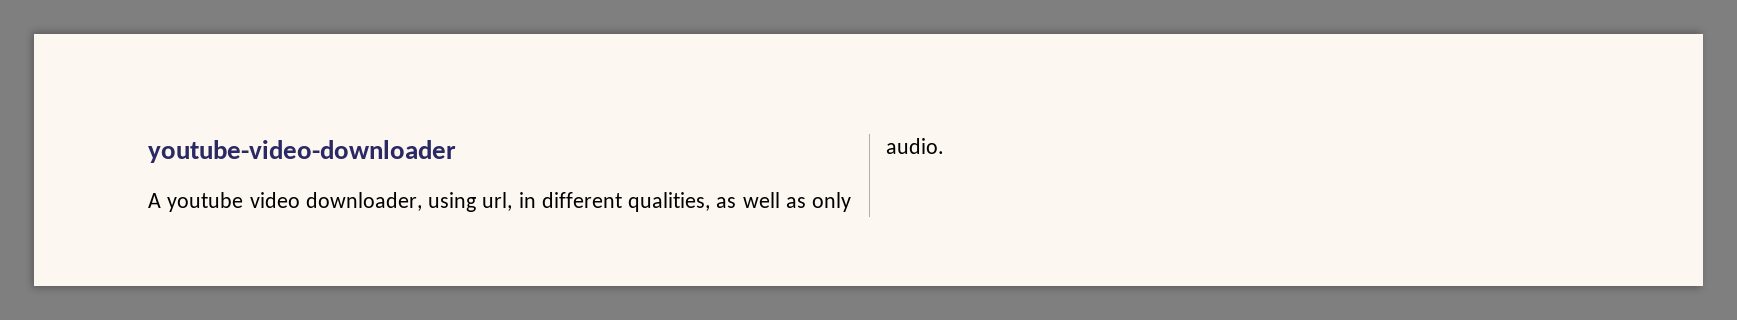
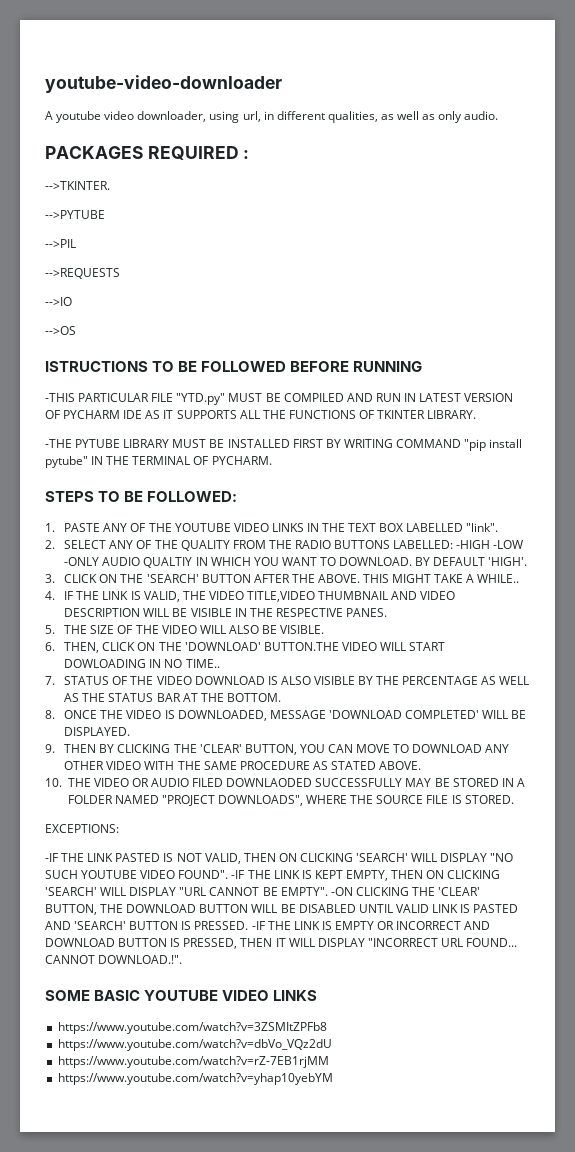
+ PACKAGES REQUIRED :
+ -->TKINTER.
+ -->PYTUBE
+ -->PIL
+ -->REQUESTS
+ -->IO
+ -->OS
+ ISTRUCTIONS TO BE FOLLOWED BEFORE RUNNING
+ -THIS PARTICULAR FILE "YTD.py" MUST BE COMPILED AND RUN IN LATEST VERSION OF PYCHARM IDE AS IT SUPPORTS ALL THE FUNCTIONS OF TKINTER LIBRARY.
+ -THE PYTUBE LIBRARY MUST BE INSTALLED FIRST BY WRITING COMMAND "pip install pytube" IN THE TERMINAL OF PYCHARM.
+ STEPS TO BE FOLLOWED:
+ 1. PASTE ANY OF THE YOUTUBE VIDEO LINKS IN THE TEXT BOX LABELLED "link".
+ 2. SELECT ANY OF THE QUALITY FROM THE RADIO BUTTONS LABELLED: -HIGH -LOW -ONLY AUDIO QUALTIY IN WHICH YOU WANT TO DOWNLOAD. BY DEFAULT 'HIGH'.
+ 3. CLICK ON THE 'SEARCH' BUTTON AFTER THE ABOVE. THIS MIGHT TAKE A WHILE..
+ 4. IF THE LINK IS VALID, THE VIDEO TITLE,VIDEO THUMBNAIL AND VIDEO DESCRIPTION WILL BE VISIBLE IN THE RESPECTIVE PANES.
+ 5. THE SIZE OF THE VIDEO WILL ALSO BE VISIBLE.
+ 6. THEN, CLICK ON THE 'DOWNLOAD' BUTTON.THE VIDEO WILL START DOWLOADING IN NO TIME..
+ 7. STATUS OF THE VIDEO DOWNLOAD IS ALSO VISIBLE BY THE PERCENTAGE AS WELL AS THE STATUS BAR AT THE BOTTOM.
+ 8. ONCE THE VIDEO IS DOWNLOADED, MESSAGE 'DOWNLOAD COMPLETED' WILL BE DISPLAYED.
+ 9. THEN BY CLICKING THE 'CLEAR' BUTTON, YOU CAN MOVE TO DOWNLOAD ANY OTHER VIDEO WITH THE SAME PROCEDURE AS STATED ABOVE.
+ 10. THE VIDEO OR AUDIO FILED DOWNLAODED SUCCESSFULLY MAY BE STORED IN A FOLDER NAMED "PROJECT DOWNLOADS", WHERE THE SOURCE FILE IS STORED.
+ EXCEPTIONS:
+ -IF THE LINK PASTED IS NOT VALID, THEN ON CLICKING 'SEARCH' WILL DISPLAY "NO SUCH YOUTUBE VIDEO FOUND". -IF THE LINK IS KEPT EMPTY, THEN ON CLICKING 'SEARCH' WILL DISPLAY "URL CANNOT BE EMPTY". -ON CLICKING THE 'CLEAR' BUTTON, THE DOWNLOAD BUTTON WILL BE DISABLED UNTIL VALID LINK IS PASTED AND 'SEARCH' BUTTON IS PRESSED. -IF THE LINK IS EMPTY OR INCORRECT AND DOWNLOAD BUTTON IS PRESSED, THEN IT WILL DISPLAY "INCORRECT URL FOUND... CANNOT DOWNLOAD.!".
+ SOME BASIC YOUTUBE VIDEO LINKS
+ https://www.youtube.com/watch?v=3ZSMItZPFb8
+ https://www.youtube.com/watch?v=dbVo_VQz2dU
+ https://www.youtube.com/watch?v=rZ-7EB1rjMM
+ https://www.youtube.com/watch?v=yhap10yebYM

